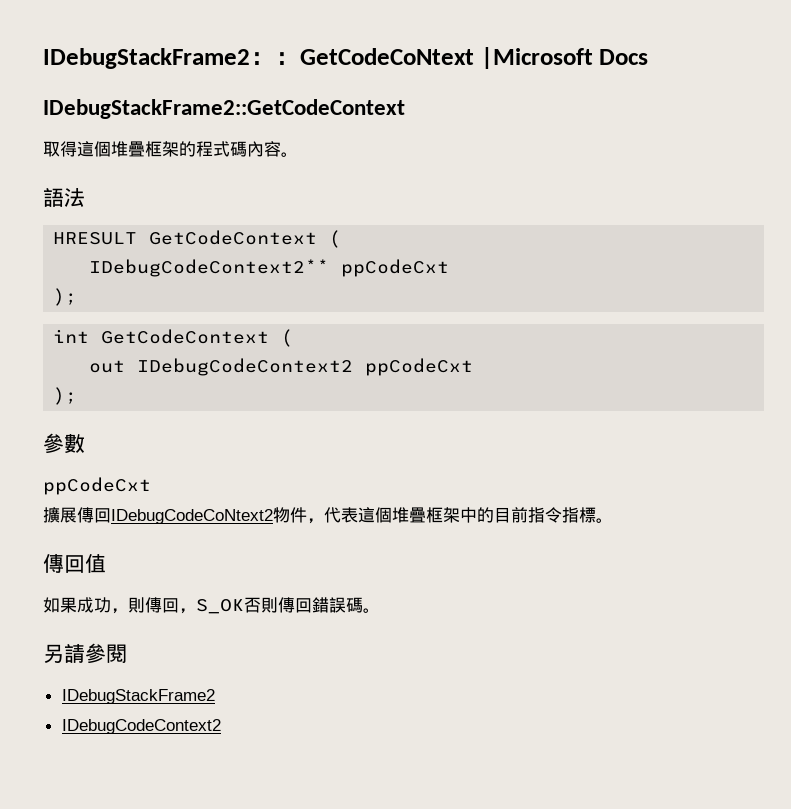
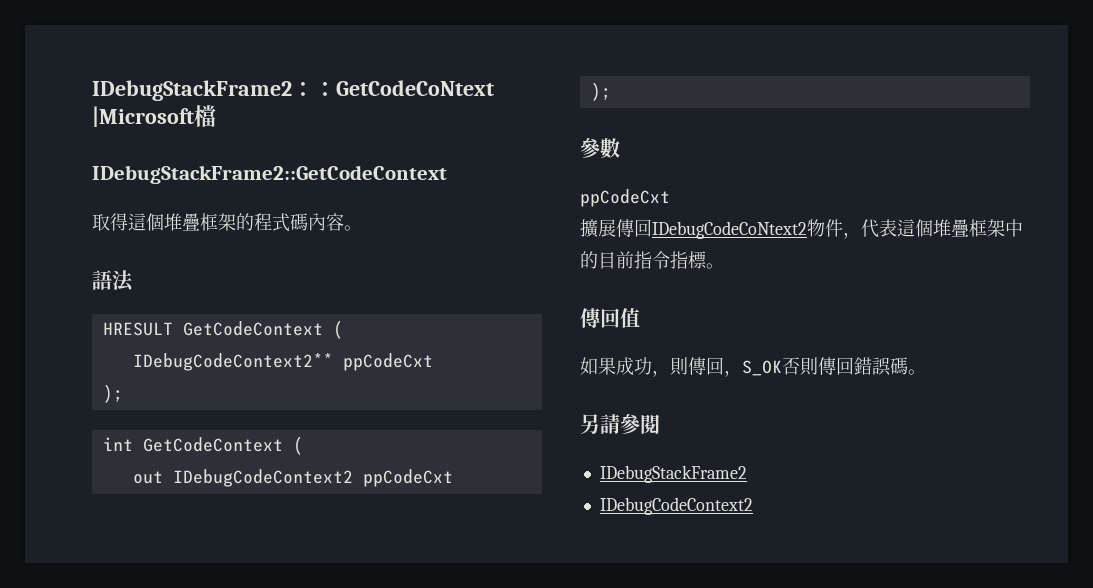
- IDebugStackFrame2：：GetCodeCoNtext |Microsoft Docs
+ IDebugStackFrame2：：GetCodeCoNtext |Microsoft檔

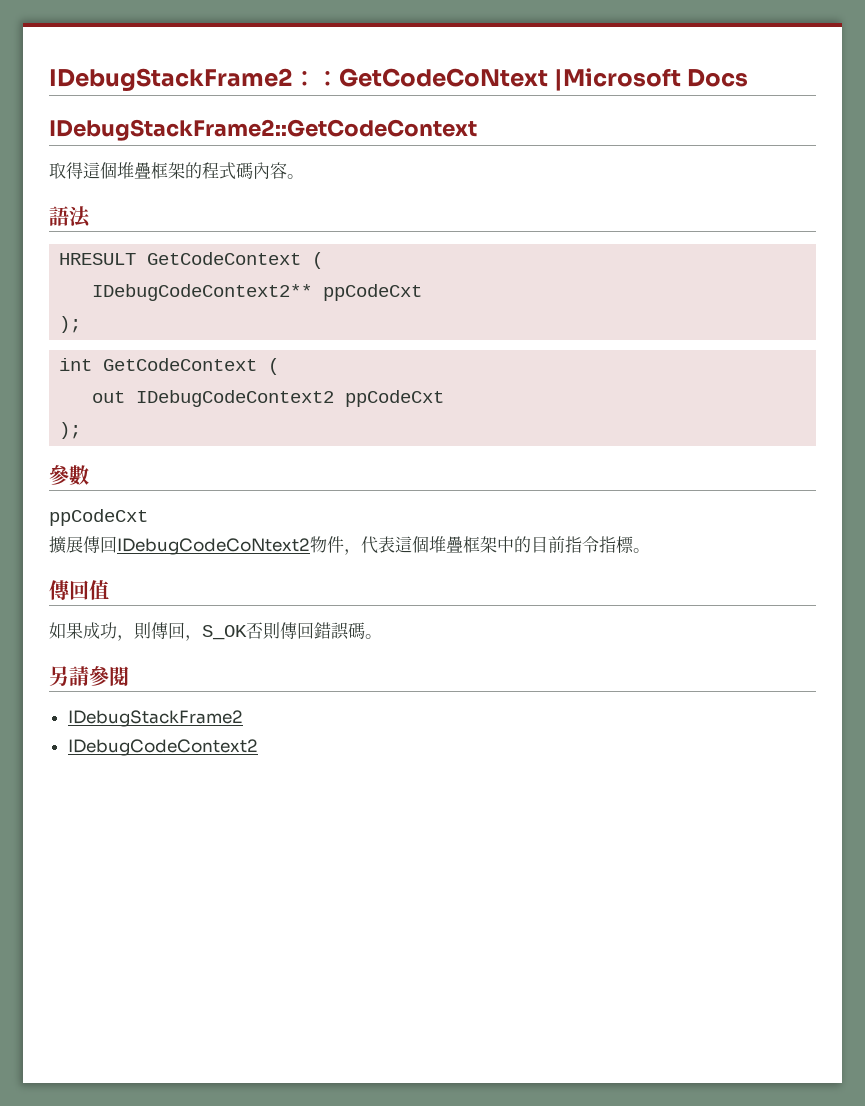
- IDebugStackFrame2：：GetCodeCoNtext |Microsoft檔
+ IDebugStackFrame2：：GetCodeCoNtext |Microsoft Docs

